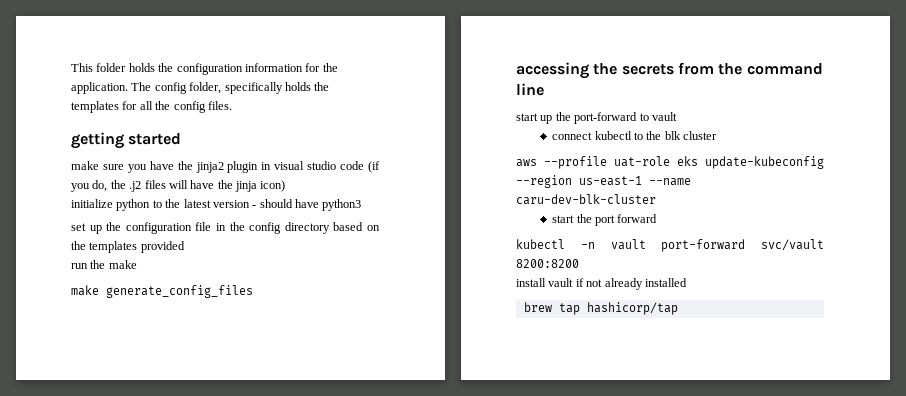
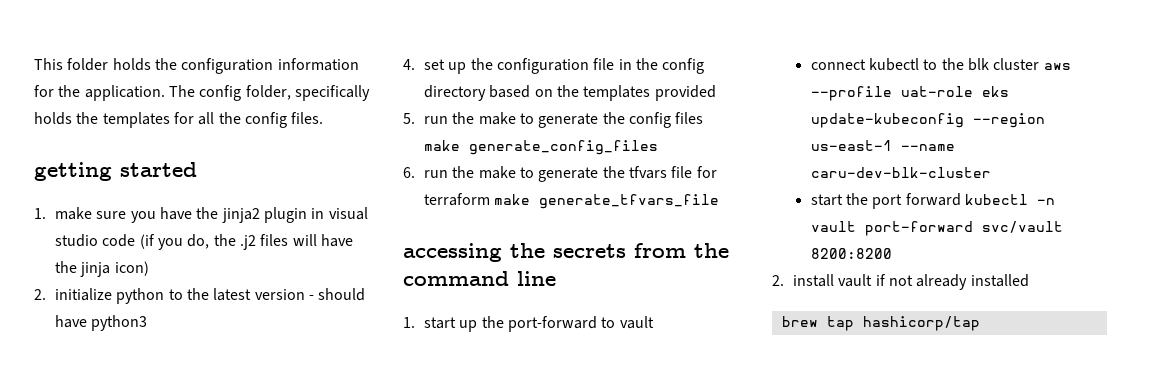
- make sure you have the jinja2 plugin in visual studio code (if you do, the .j2 files will have the jinja icon)
+ 1. make sure you have the jinja2 plugin in visual studio code (if you do, the .j2 files will have the jinja icon)
- initialize python to the latest version - should have python3
+ 2. initialize python to the latest version - should have python3
- set up the configuration file in the config directory based on the templates provided
+ 4. set up the configuration file in the config directory based on the templates provided
- run the make
- make generate_config_files
+ 5. run the make to generate the config files make generate_config_files
+ 6. run the make to generate the tfvars file for terraform make generate_tfvars_file
- start up the port-forward to vault
+ 1. start up the port-forward to vault
- connect kubectl to the blk cluster
- aws --profile uat-role eks update-kubeconfig --region us-east-1 --name caru-dev-blk-cluster
+ connect kubectl to the blk cluster aws --profile uat-role eks update-kubeconfig --region us-east-1 --name caru-dev-blk-cluster
- start the port forward
- kubectl -n vault port-forward svc/vault 8200:8200
+ start the port forward kubectl -n vault port-forward svc/vault 8200:8200
- install vault if not already installed
+ 2. install vault if not already installed

